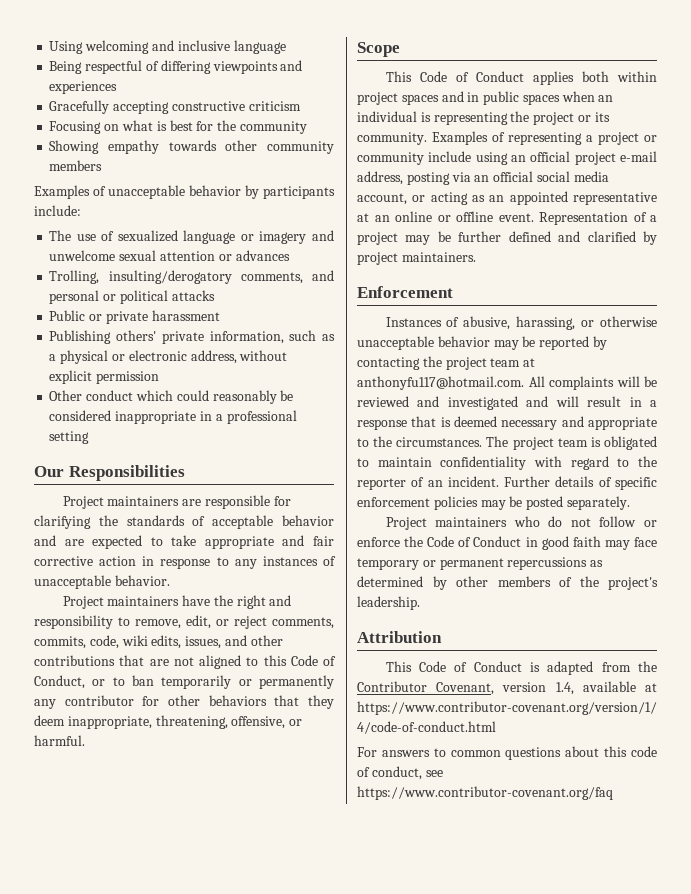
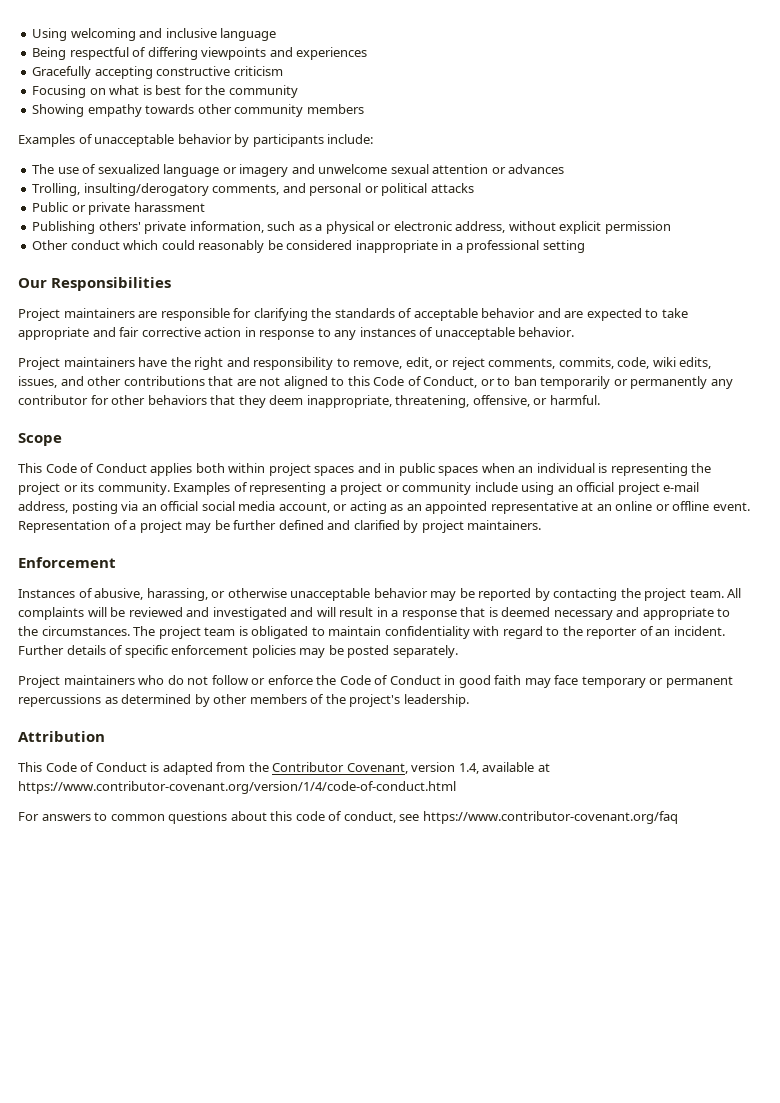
- Instances of abusive, harassing, or otherwise unacceptable behavior may be reported by contacting the project team at anthonyfu117@hotmail.com. All complaints will be reviewed and investigated and will result in a response that is deemed necessary and appropriate to the circumstances.
+ Instances of abusive, harassing, or otherwise unacceptable behavior may be reported by contacting the project team. All complaints will be reviewed and investigated and will result in a response that is deemed necessary and appropriate to the circumstances.

